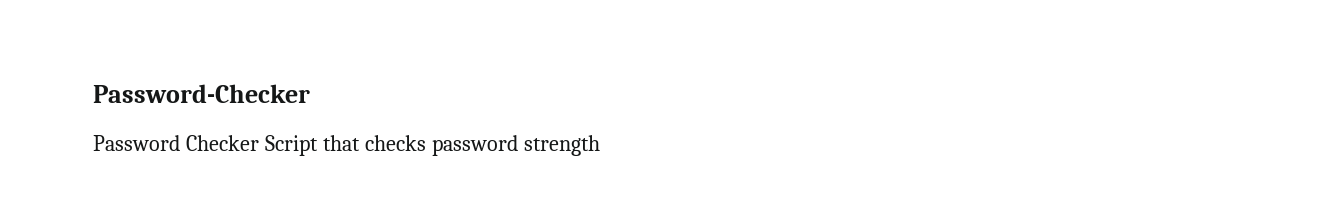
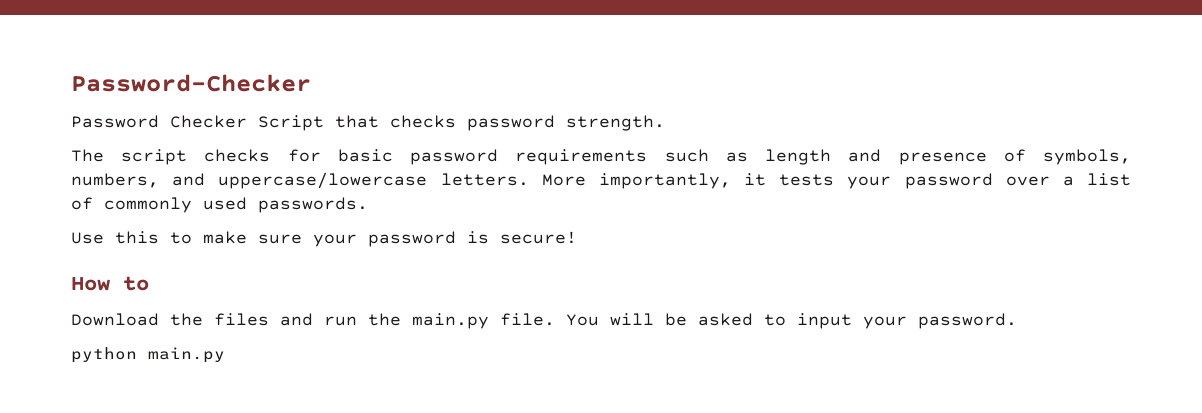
- Password Checker Script that checks password strength
+ Password Checker Script that checks password strength.
+ The script checks for basic password requirements such as length and presence of symbols, numbers, and uppercase/lowercase letters. More importantly, it tests your password over a list of commonly used passwords.
+ Use this to make sure your password is secure!
+ How to
+ Download the files and run the main.py file. You will be asked to input your password.
+ python main.py

